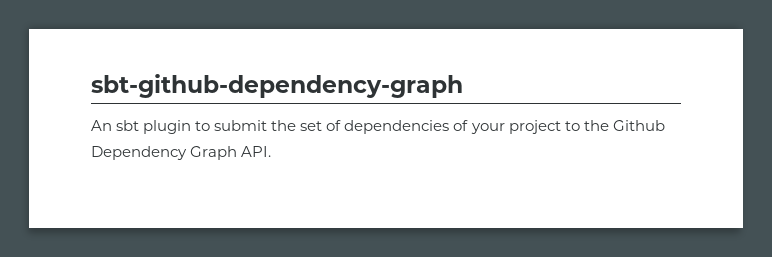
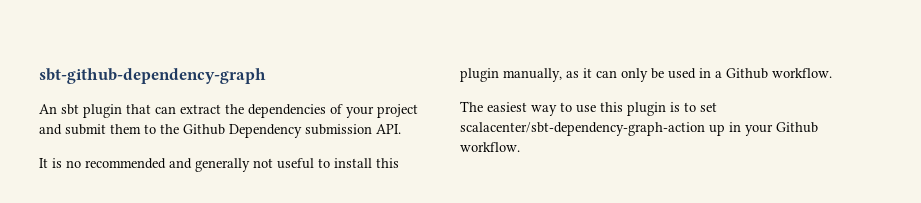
- An sbt plugin to submit the set of dependencies of your project to the Github Dependency Graph API.
+ An sbt plugin that can extract the dependencies of your project and submit them to the Github Dependency submission API.
+ It is no recommended and generally not useful to install this plugin manually, as it can only be used in a Github workflow.
+ The easiest way to use this plugin is to set scalacenter/sbt-dependency-graph-action up in your Github workflow.

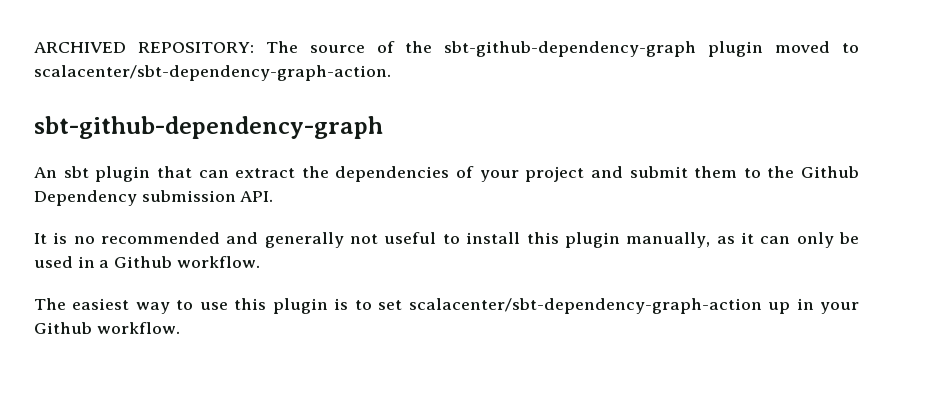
+ ARCHIVED REPOSITORY: The source of the sbt-github-dependency-graph plugin moved to scalacenter/sbt-dependency-graph-action.

